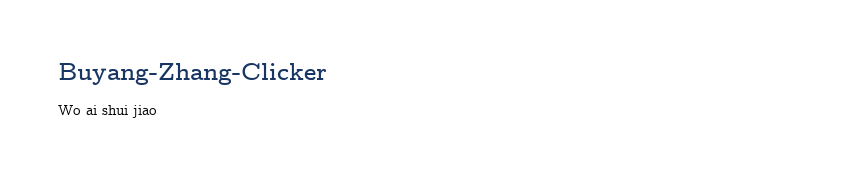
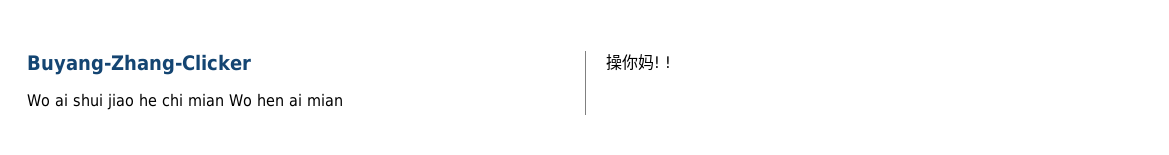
- Wo ai shui jiao
+ Wo ai shui jiao he chi mian Wo hen ai mian
+ 操你妈! !

